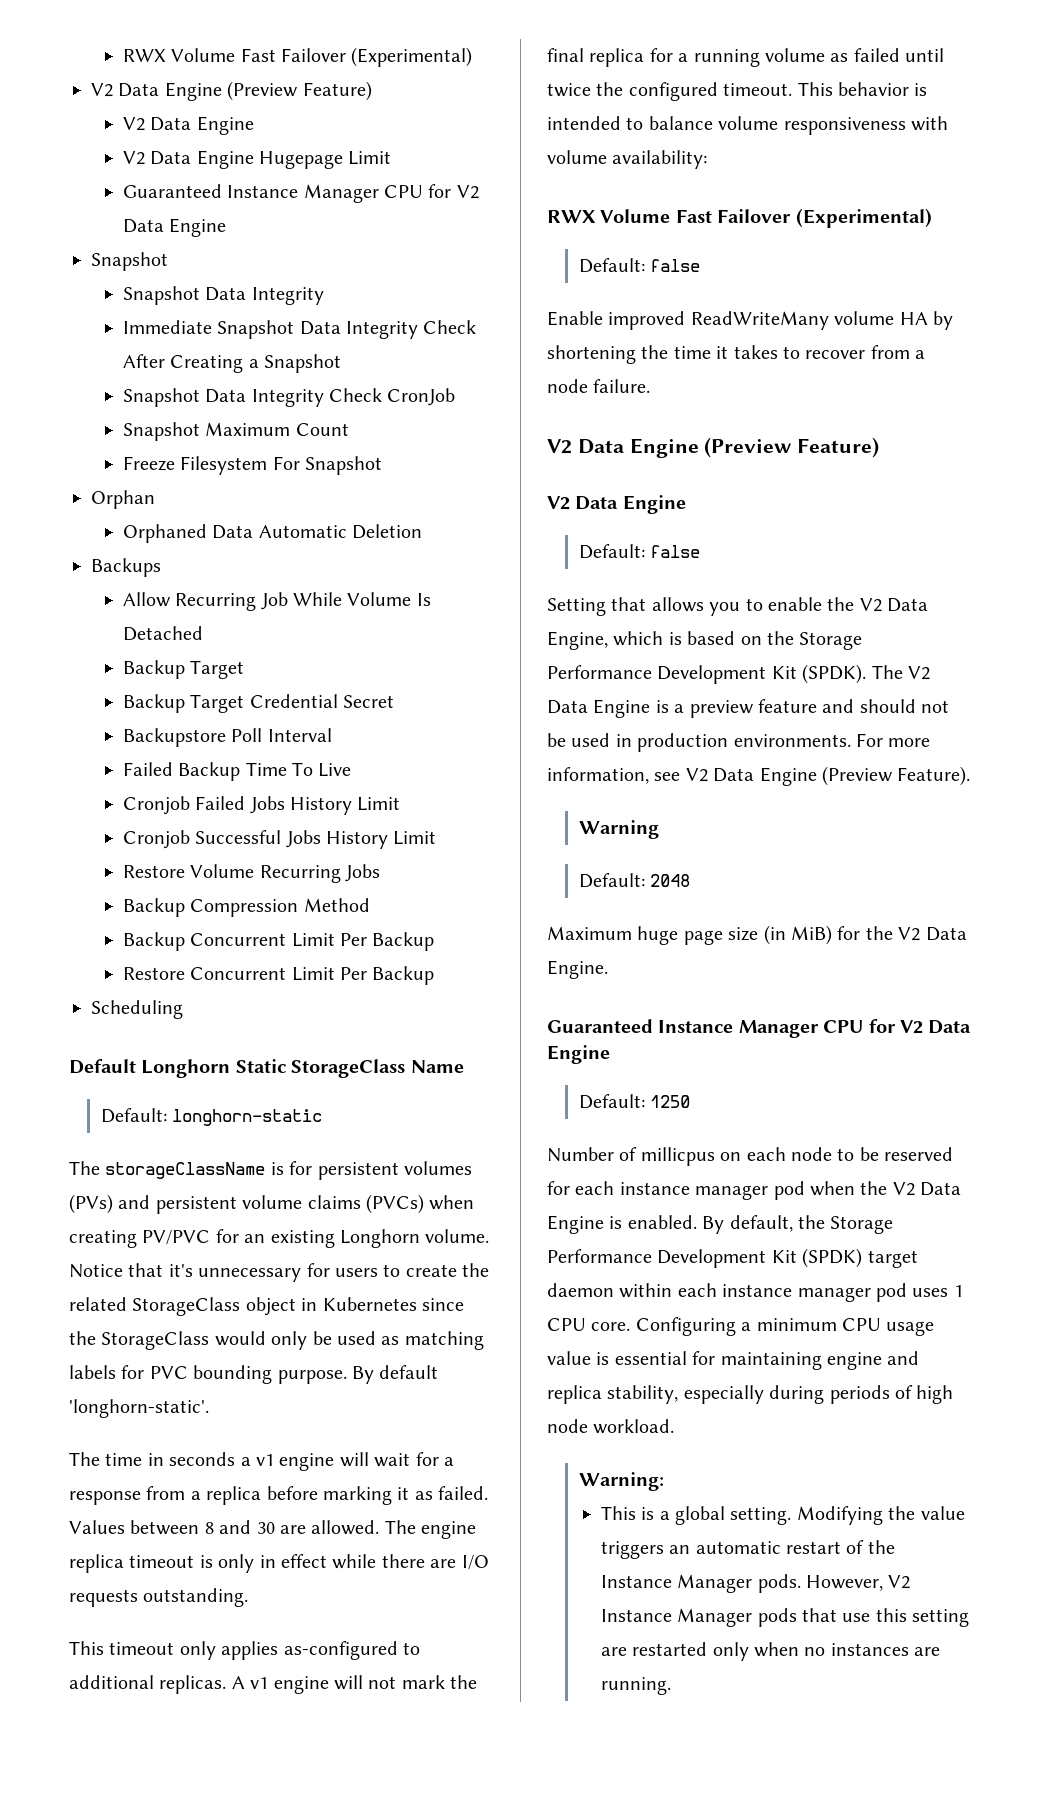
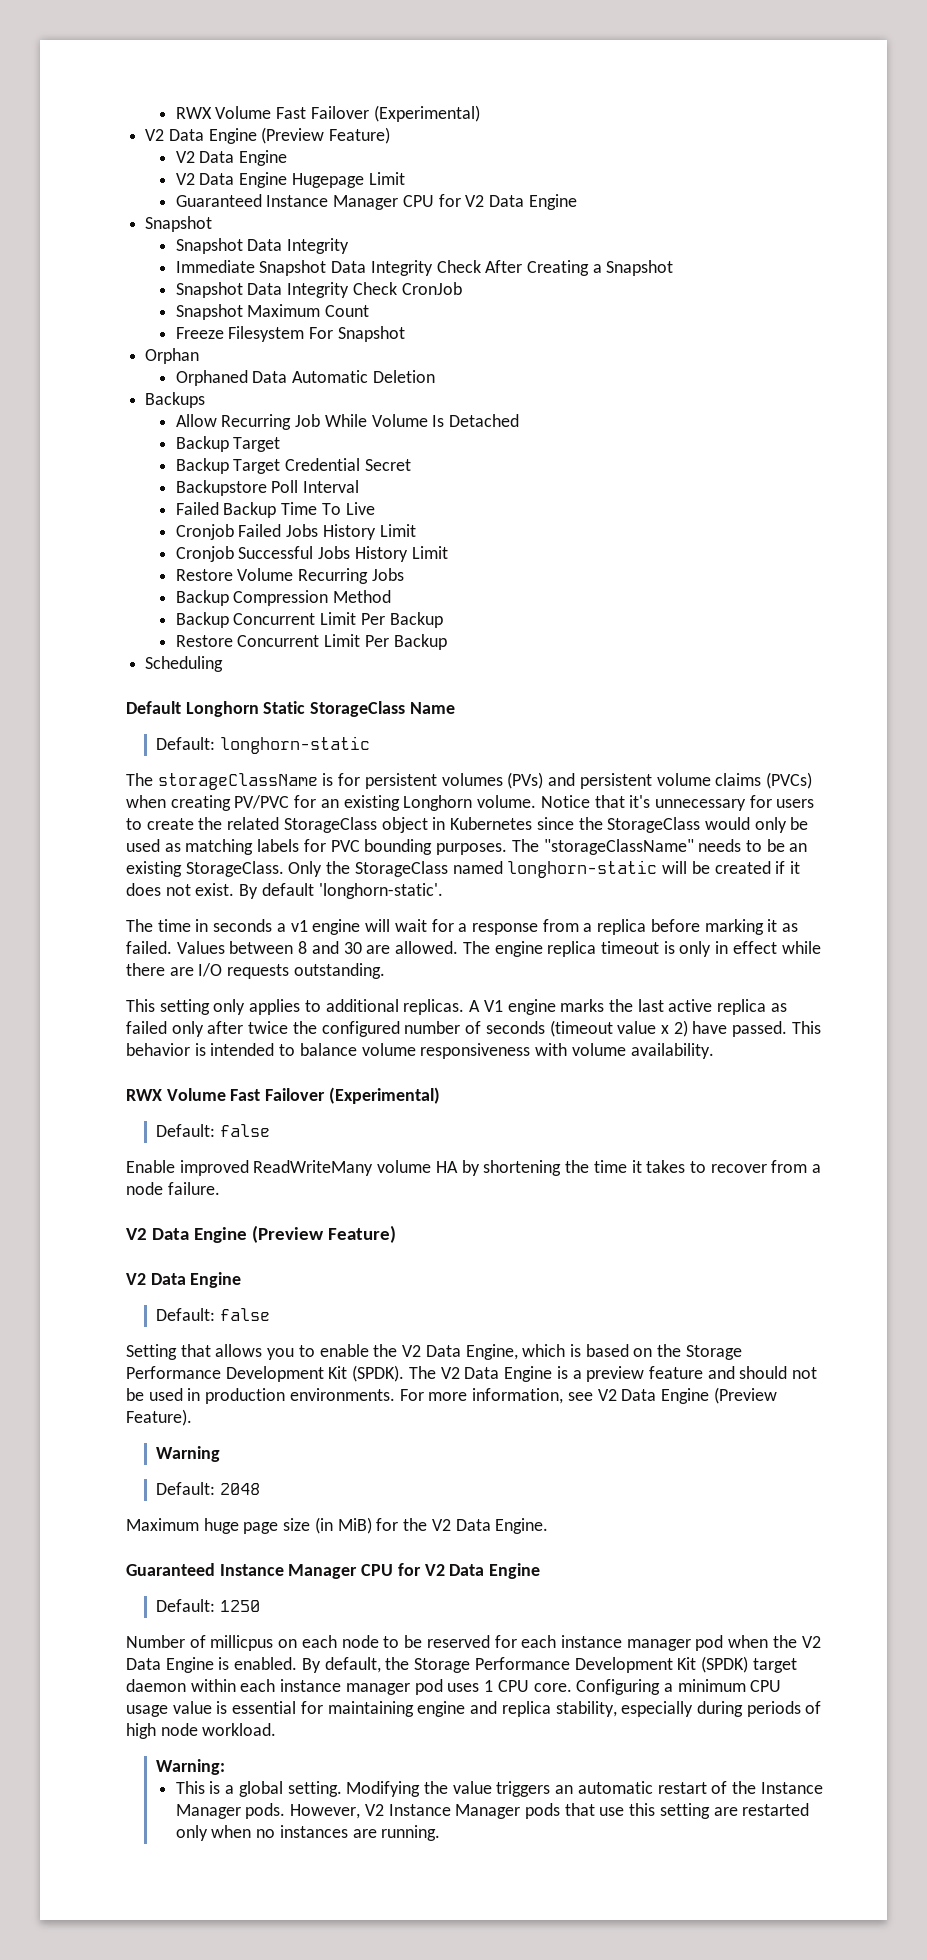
- Notice that it's unnecessary for users to create the related StorageClass object in Kubernetes since the StorageClass would only be used as matching labels for PVC bounding purpose.
+ Notice that it's unnecessary for users to create the related StorageClass object in Kubernetes since the StorageClass would only be used as matching labels for PVC bounding purposes. The "storageClassName" needs to be an existing StorageClass. Only the StorageClass named longhorn-static will be created if it does not exist.
- This timeout only applies as-configured to additional replicas.
+ This setting only applies to additional replicas.
- A v1 engine will not mark the final replica for a running volume as failed until twice the configured timeout.
+ A V1 engine marks the last active replica as failed only after twice the configured number of seconds (timeout value x 2) have passed.
- This behavior is intended to balance volume responsiveness with volume availability:
+ This behavior is intended to balance volume responsiveness with volume availability.

